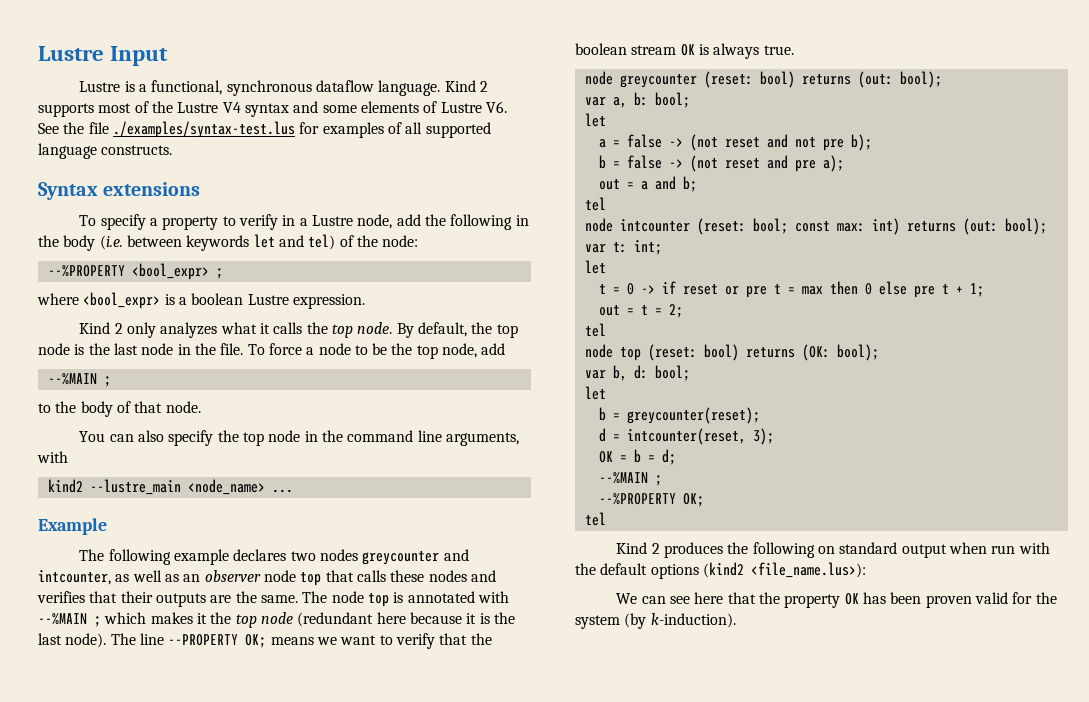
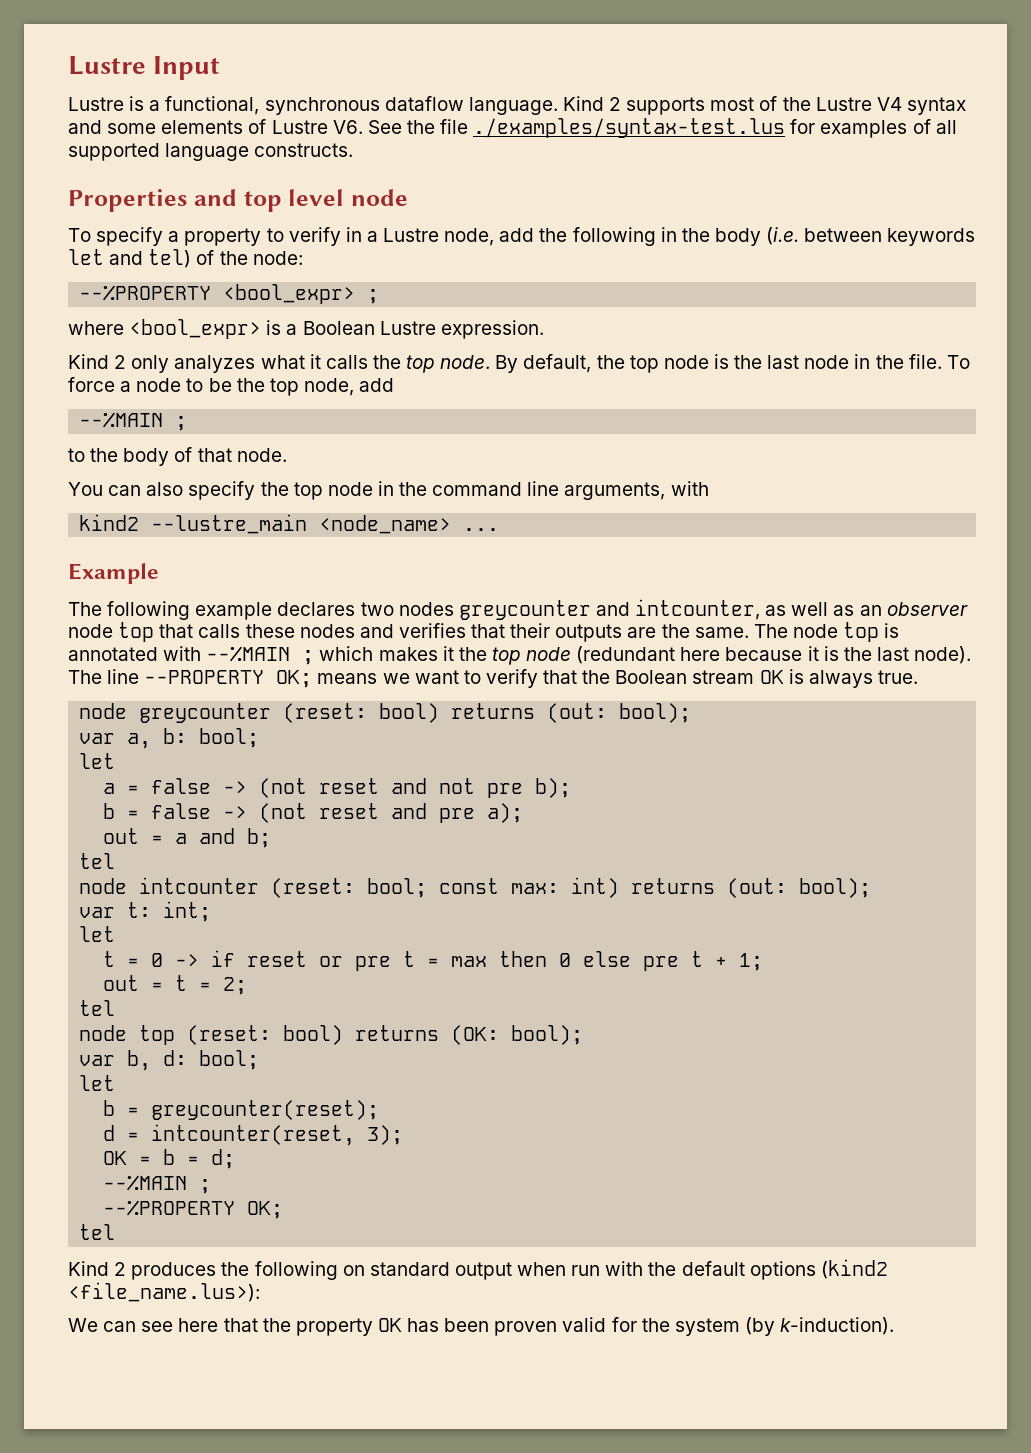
- Syntax extensions
+ Properties and top level node
- where <bool_expr> is a boolean Lustre expression.
+ where <bool_expr> is a Boolean Lustre expression.
- The line --PROPERTY OK; means we want to verify that the boolean stream OK is always true.
+ The line --PROPERTY OK; means we want to verify that the Boolean stream OK is always true.

